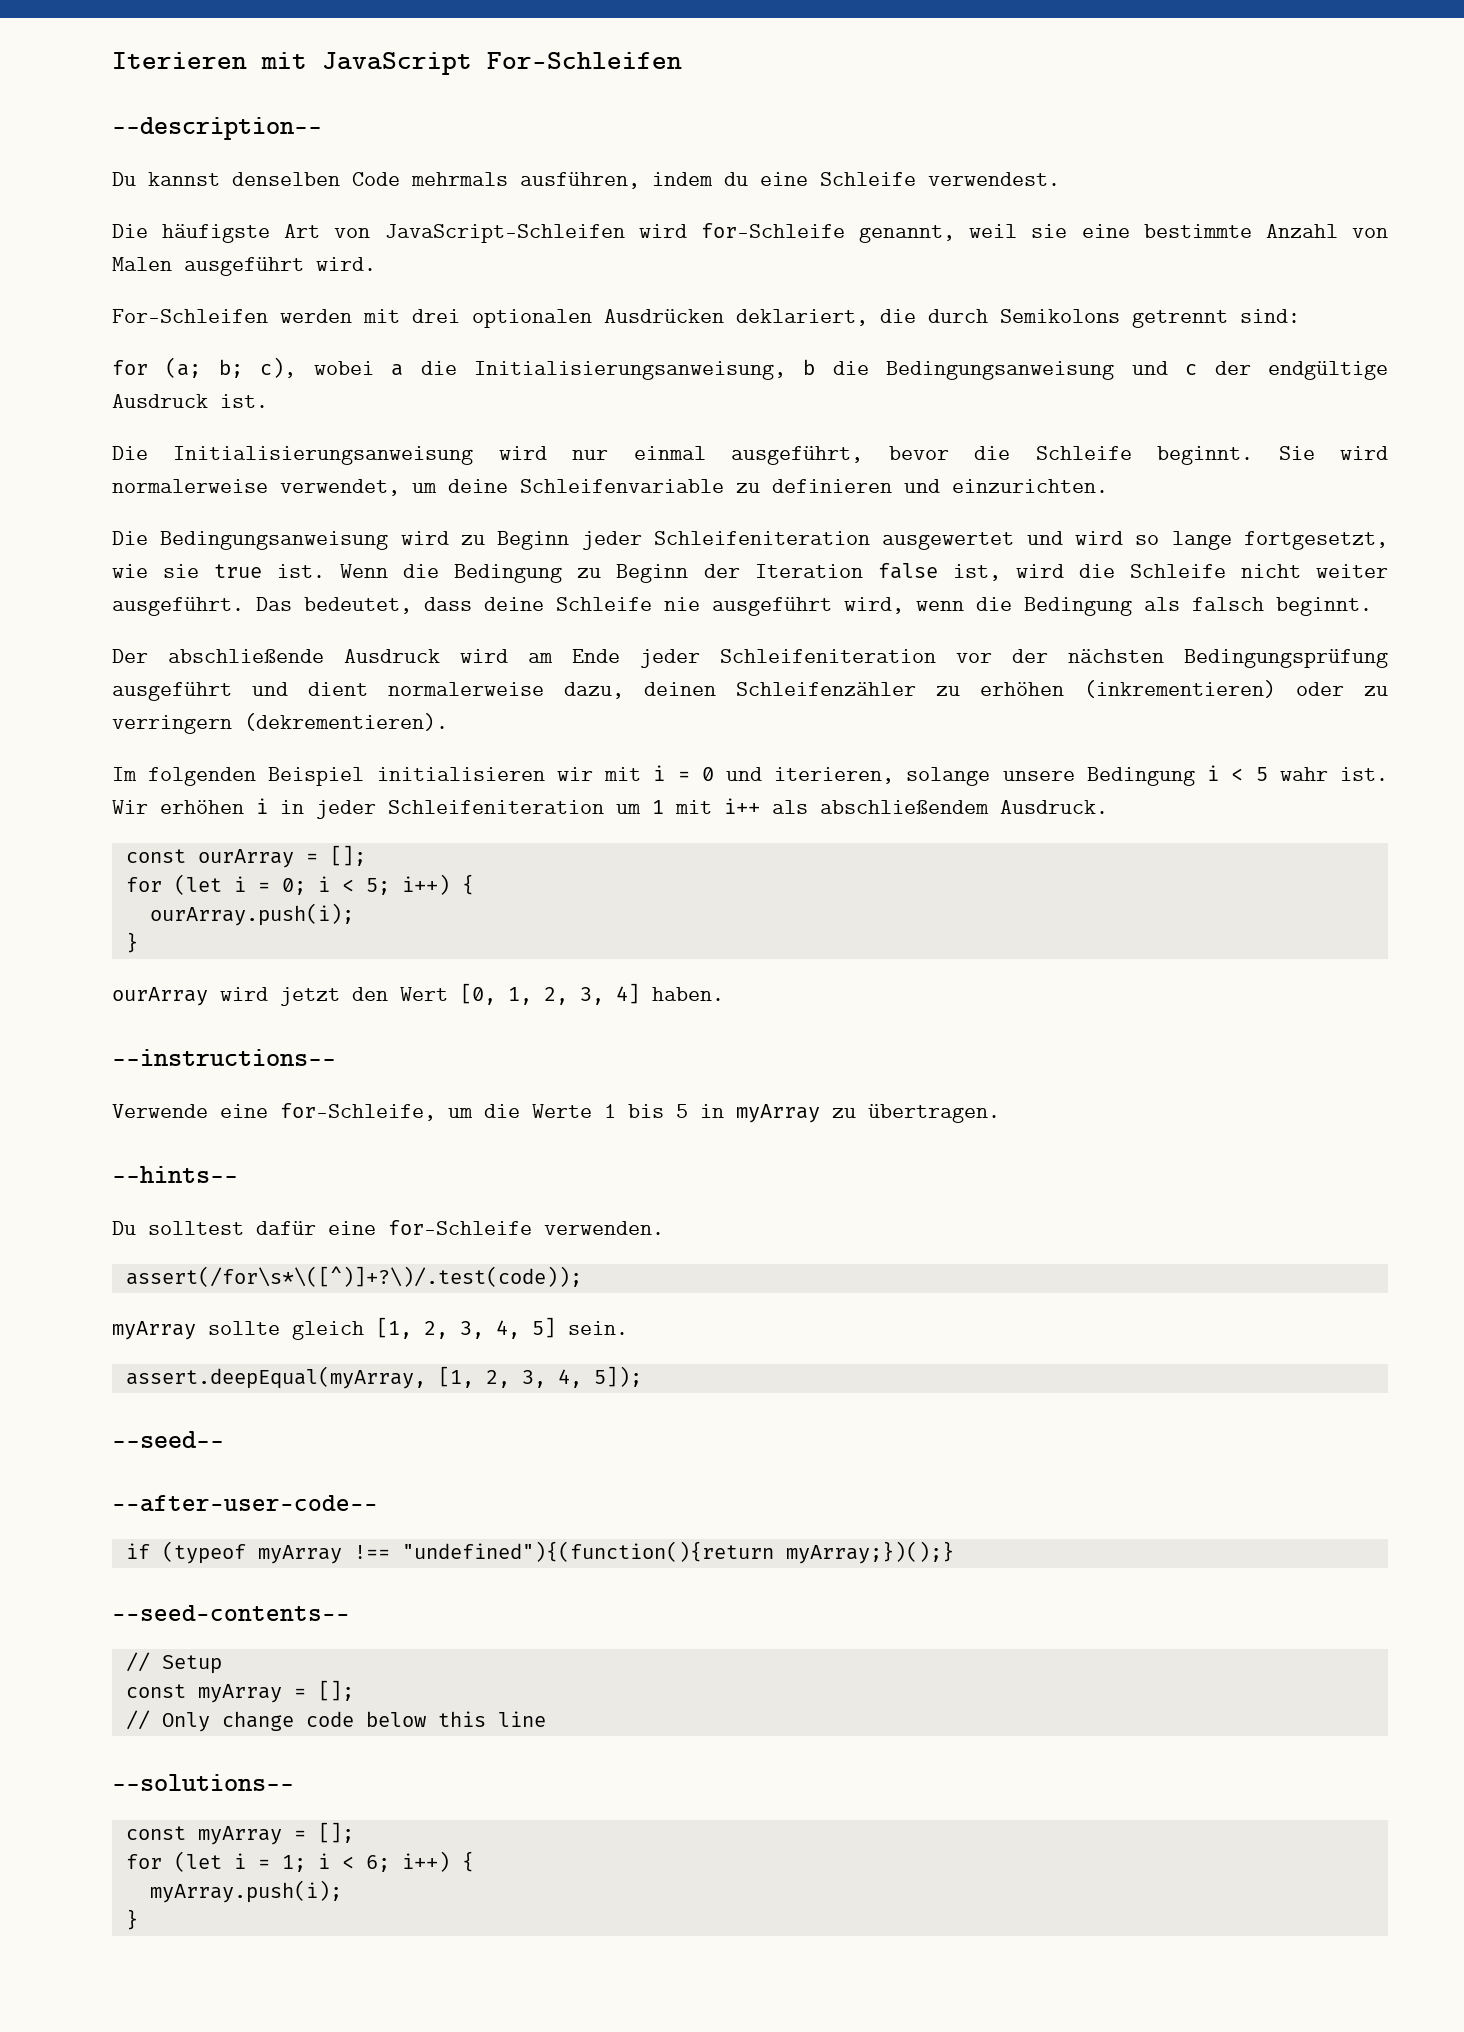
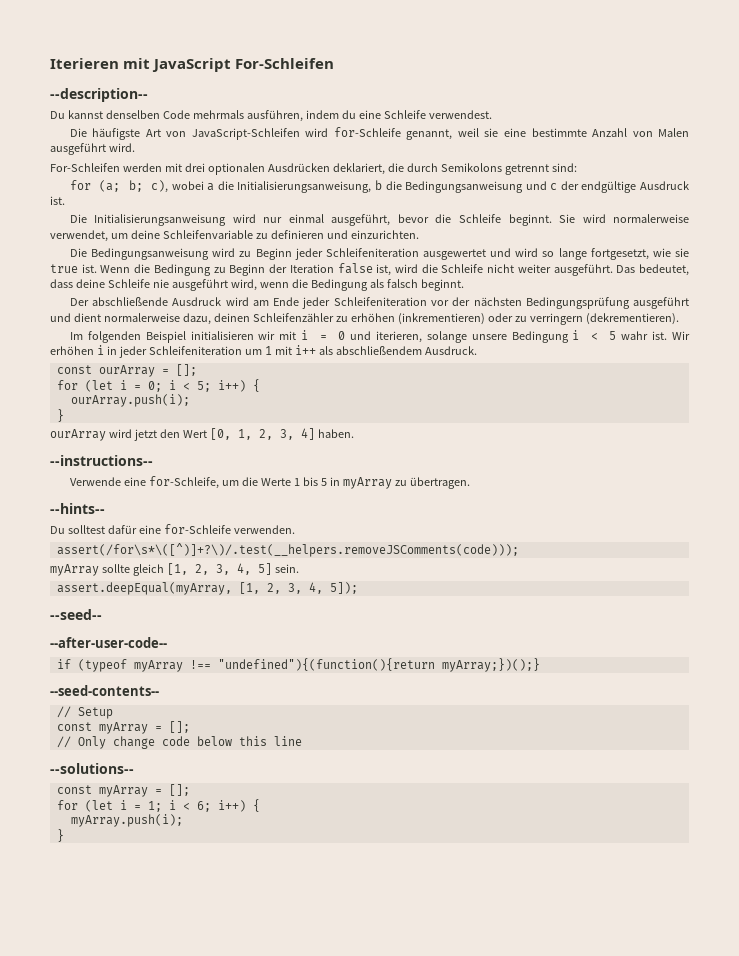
- assert(/for\s*\([^)]+?\)/.test(code));
+ assert(/for\s*\([^)]+?\)/.test(__helpers.removeJSComments(code)));

